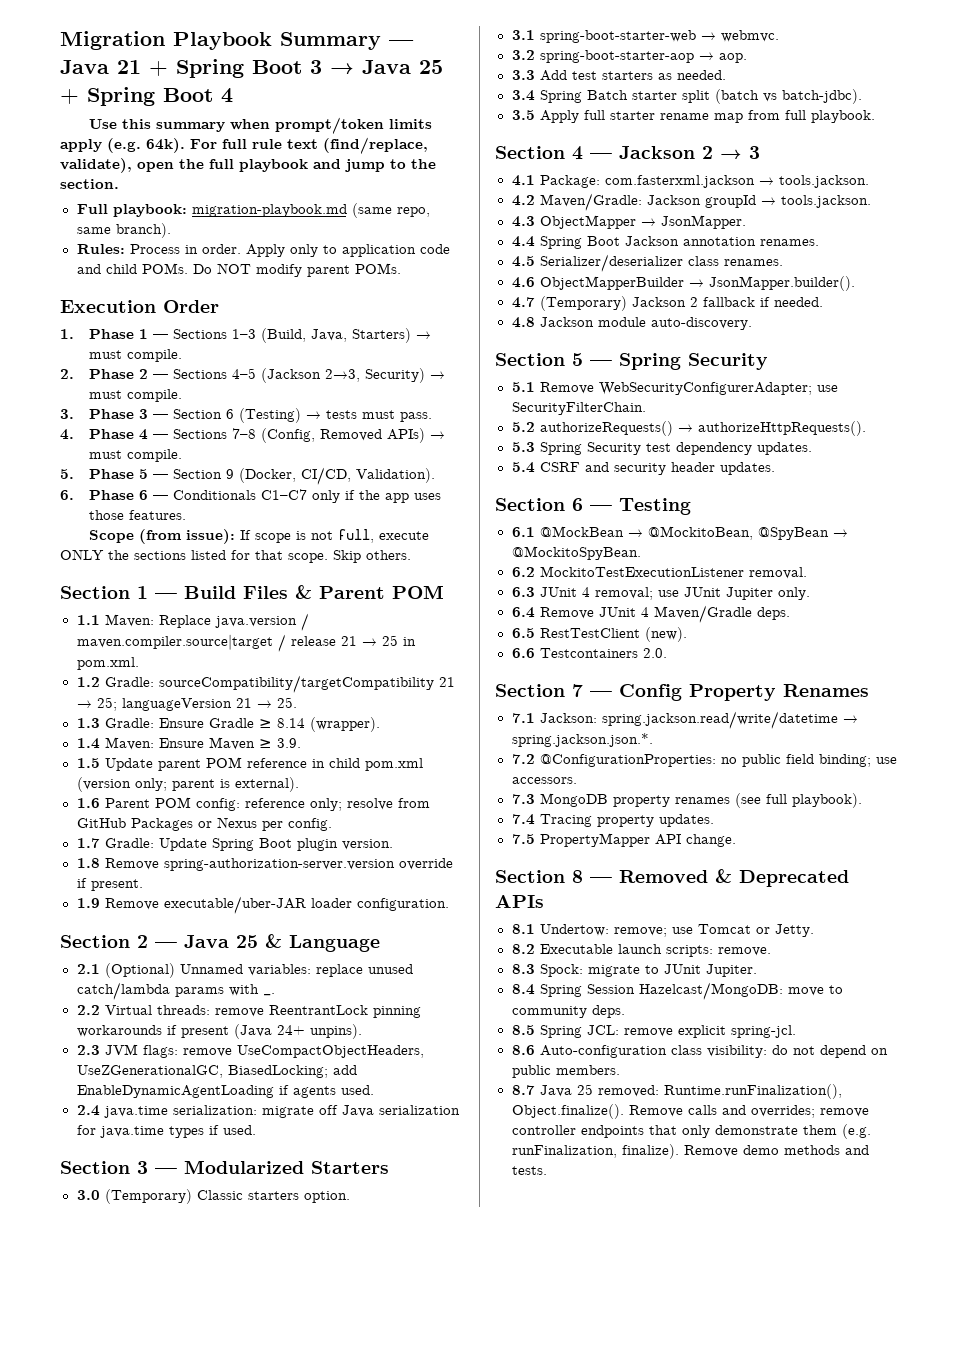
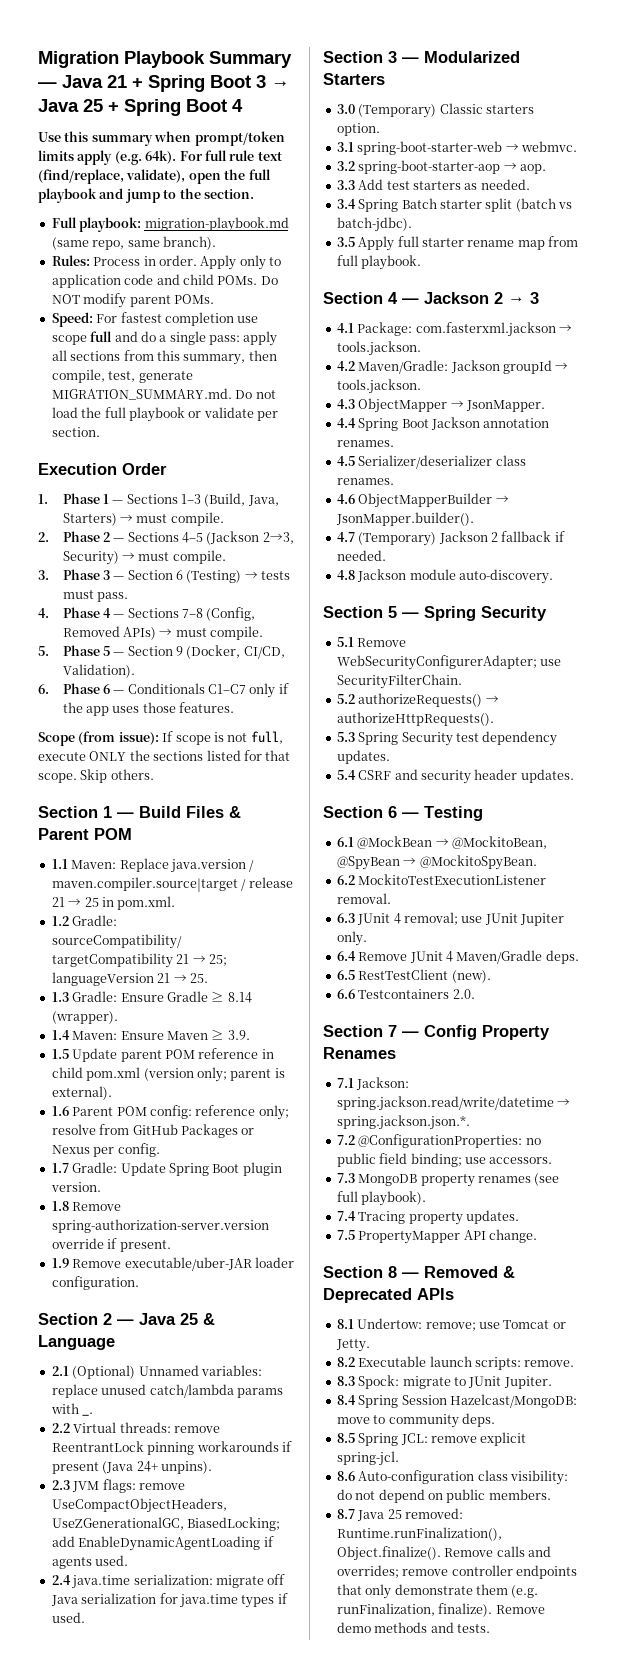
+ Speed: For fastest completion use scope full and do a single pass: apply all sections from this summary, then compile, test, generate MIGRATION_SUMMARY.md. Do not load the full playbook or validate per section.

